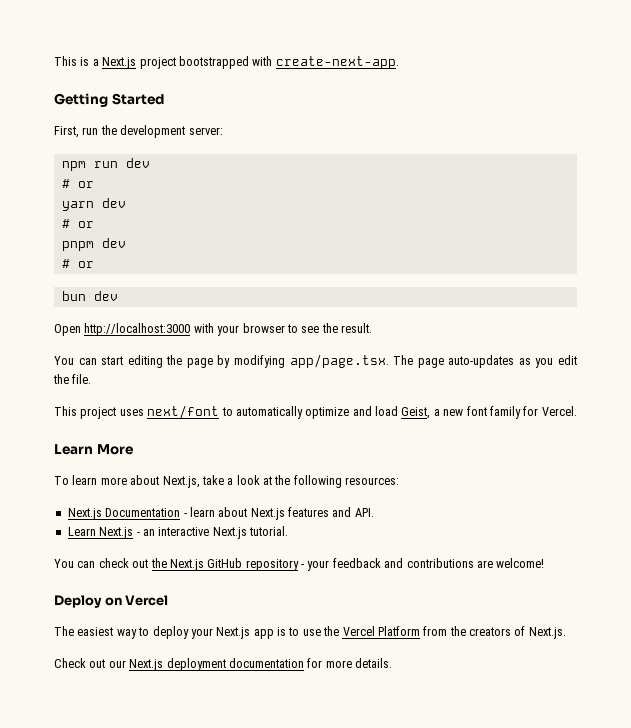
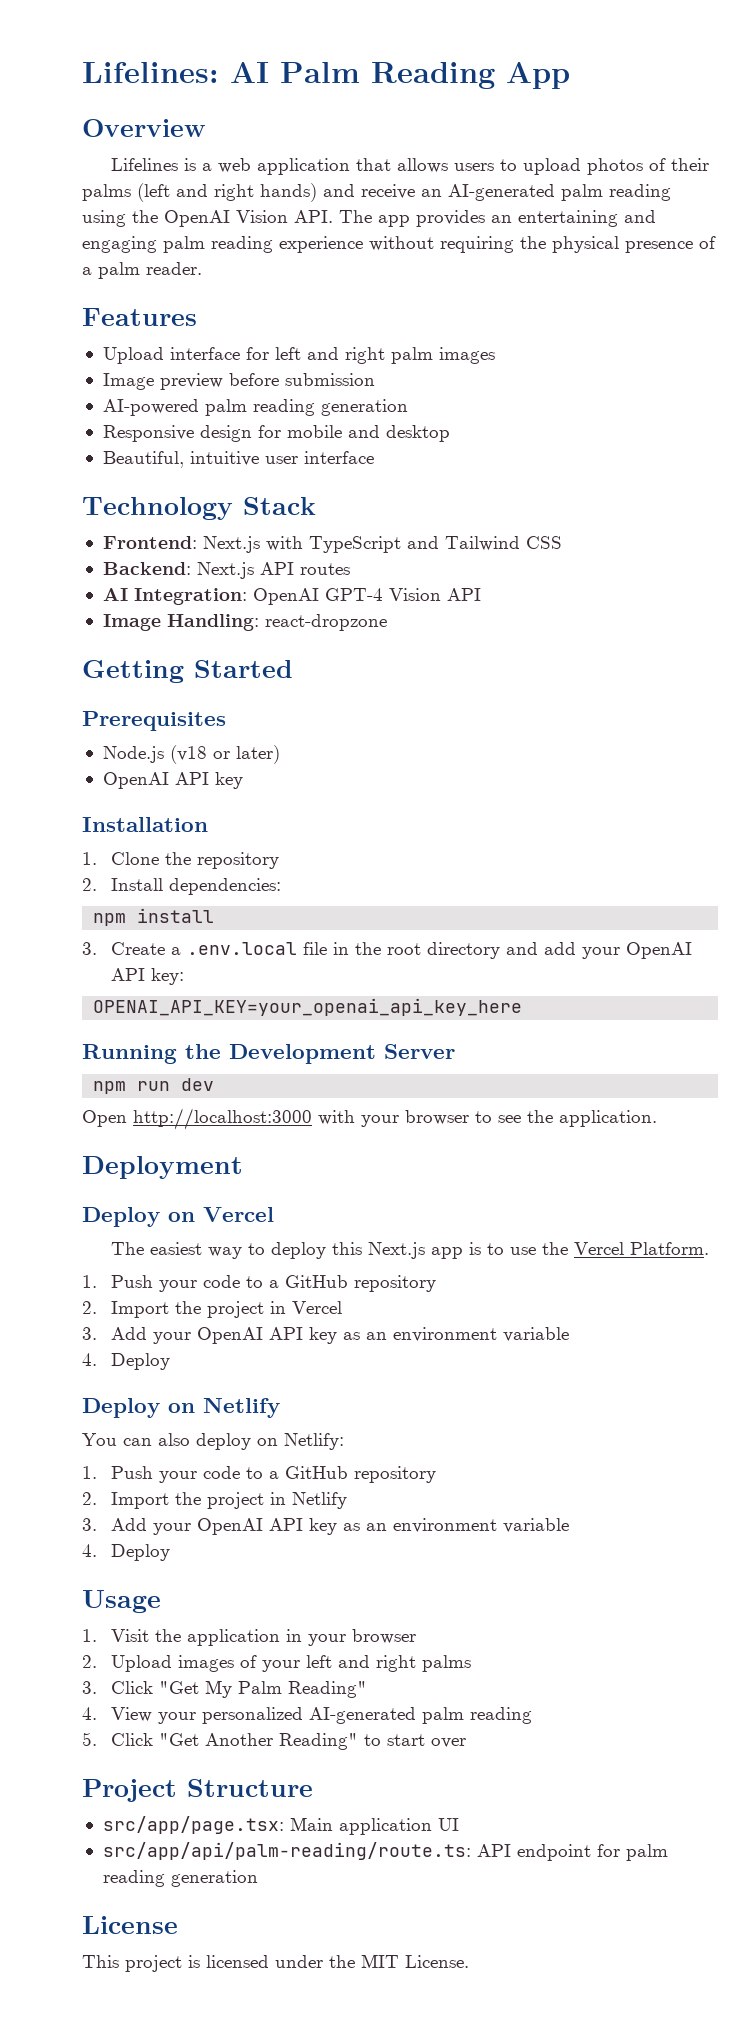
- This is a Next.js project bootstrapped with create-next-app.
+ Lifelines: AI Palm Reading App
+ Overview
+ Lifelines is a web application that allows users to upload photos of their palms (left and right hands) and receive an AI-generated palm reading using the OpenAI Vision API. The app provides an entertaining and engaging palm reading experience without requiring the physical presence of a palm reader.
+ Features
+ Upload interface for left and right palm images
+ Image preview before submission
+ AI-powered palm reading generation
+ Responsive design for mobile and desktop
+ Beautiful, intuitive user interface
+ Technology Stack
+ Frontend: Next.js with TypeScript and Tailwind CSS
+ Backend: Next.js API routes
+ AI Integration: OpenAI GPT-4 Vision API
+ Image Handling: react-dropzone
  Getting Started
- First, run the development server:
+ Prerequisites
+ Node.js (v18 or later)
+ OpenAI API key
+ Installation
+ 1. Clone the repository
+ 2. Install dependencies:
+ npm install
+ 3. Create a .env.local file in the root directory and add your OpenAI API key:
+ OPENAI_API_KEY=your_openai_api_key_here
+ Running the Development Server
  npm run dev
- # or
- yarn dev
- # or
- pnpm dev
- # or
- bun dev
- Open http://localhost:3000 with your browser to see the result.
- You can start editing the page by modifying app/page.tsx. The page auto-updates as you edit the file.
- This project uses next/font to automatically optimize and load Geist, a new font family for Vercel.
- Learn More
- To learn more about Next.js, take a look at the following resources:
- Next.js Documentation - learn about Next.js features and API.
- Learn Next.js - an interactive Next.js tutorial.
- You can check out the Next.js GitHub repository - your feedback and contributions are welcome!
+ Open http://localhost:3000 with your browser to see the application.
+ Deployment
- The easiest way to deploy your Next.js app is to use the Vercel Platform from the creators of Next.js.
- Check out our Next.js deployment documentation for more details.
+ The easiest way to deploy this Next.js app is to use the Vercel Platform.
+ 1. Push your code to a GitHub repository
+ 2. Import the project in Vercel
+ 3. Add your OpenAI API key as an environment variable
+ 4. Deploy
+ Deploy on Netlify
+ You can also deploy on Netlify:
+ 1. Push your code to a GitHub repository
+ 2. Import the project in Netlify
+ 3. Add your OpenAI API key as an environment variable
+ 4. Deploy
+ Usage
+ 1. Visit the application in your browser
+ 2. Upload images of your left and right palms
+ 3. Click "Get My Palm Reading"
+ 4. View your personalized AI-generated palm reading
+ 5. Click "Get Another Reading" to start over
+ Project Structure
+ src/app/page.tsx: Main application UI
+ src/app/api/palm-reading/route.ts: API endpoint for palm reading generation
+ License
+ This project is licensed under the MIT License.

